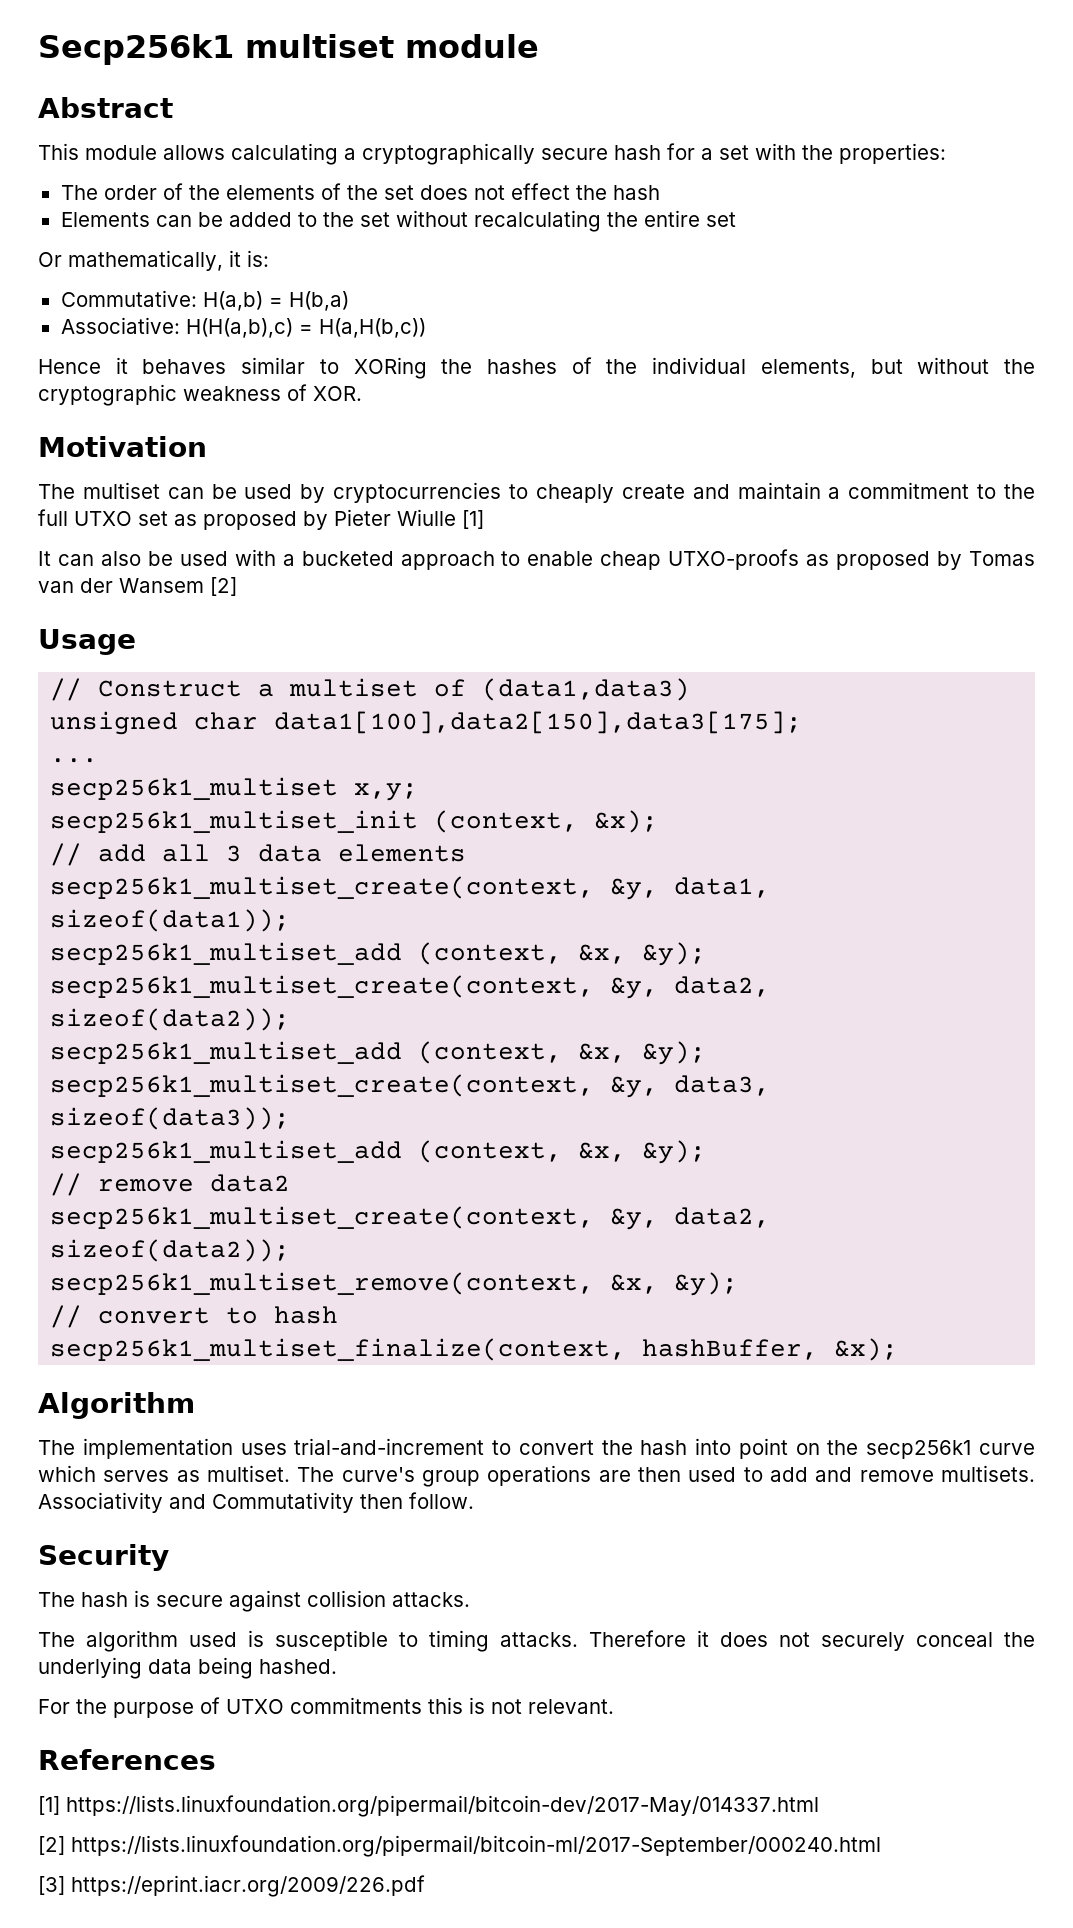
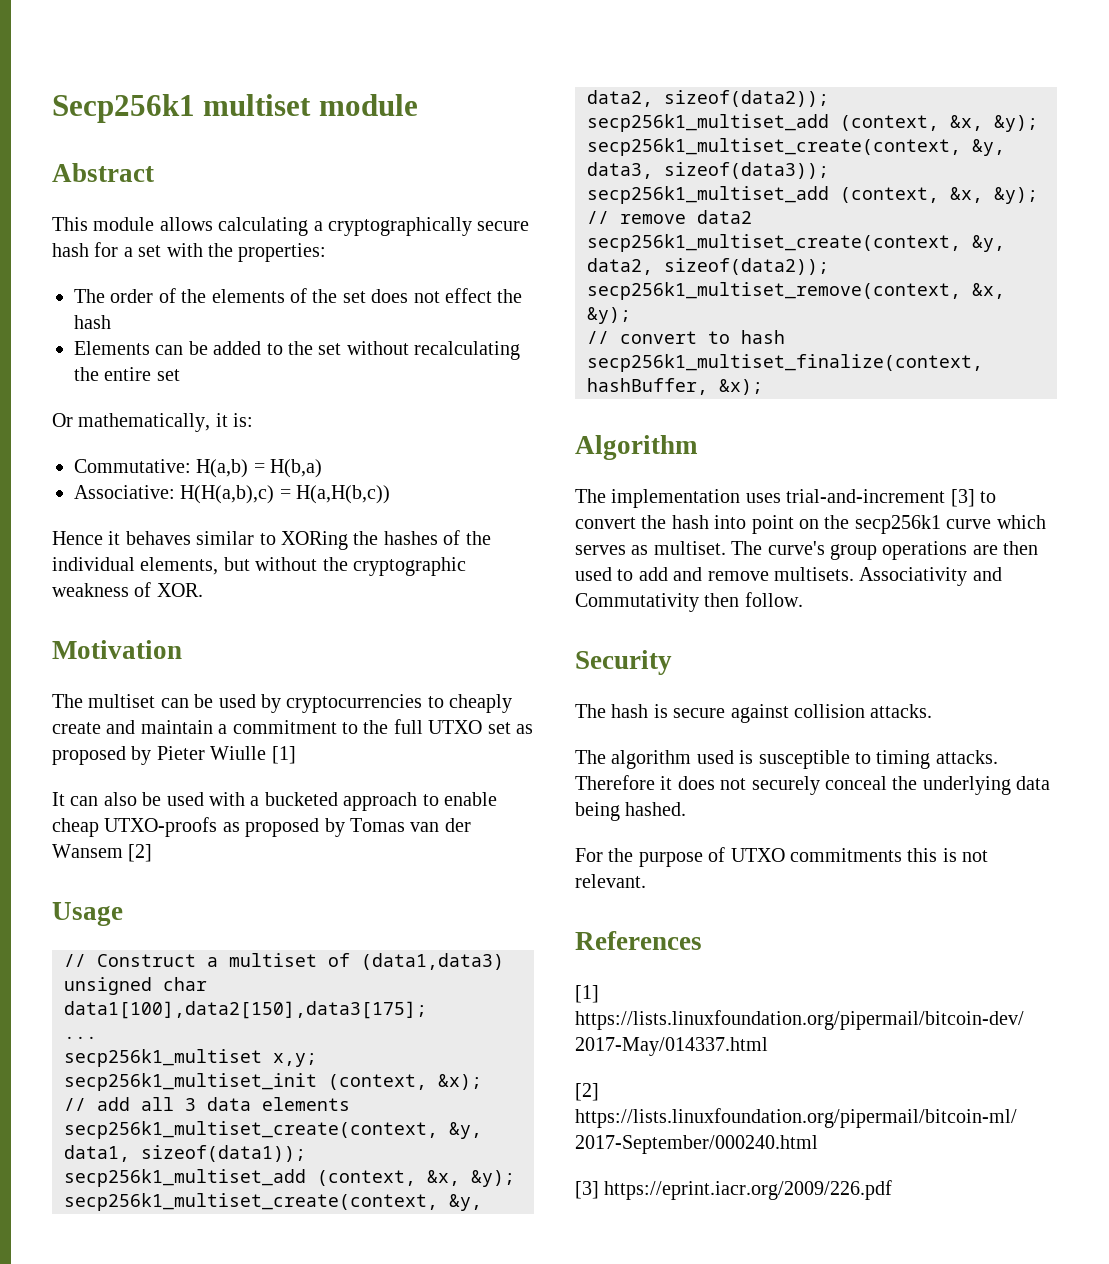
- The implementation uses trial-and-increment to convert the hash into point on the secp256k1 curve which serves as multiset.
+ The implementation uses trial-and-increment [3] to convert the hash into point on the secp256k1 curve which serves as multiset.

